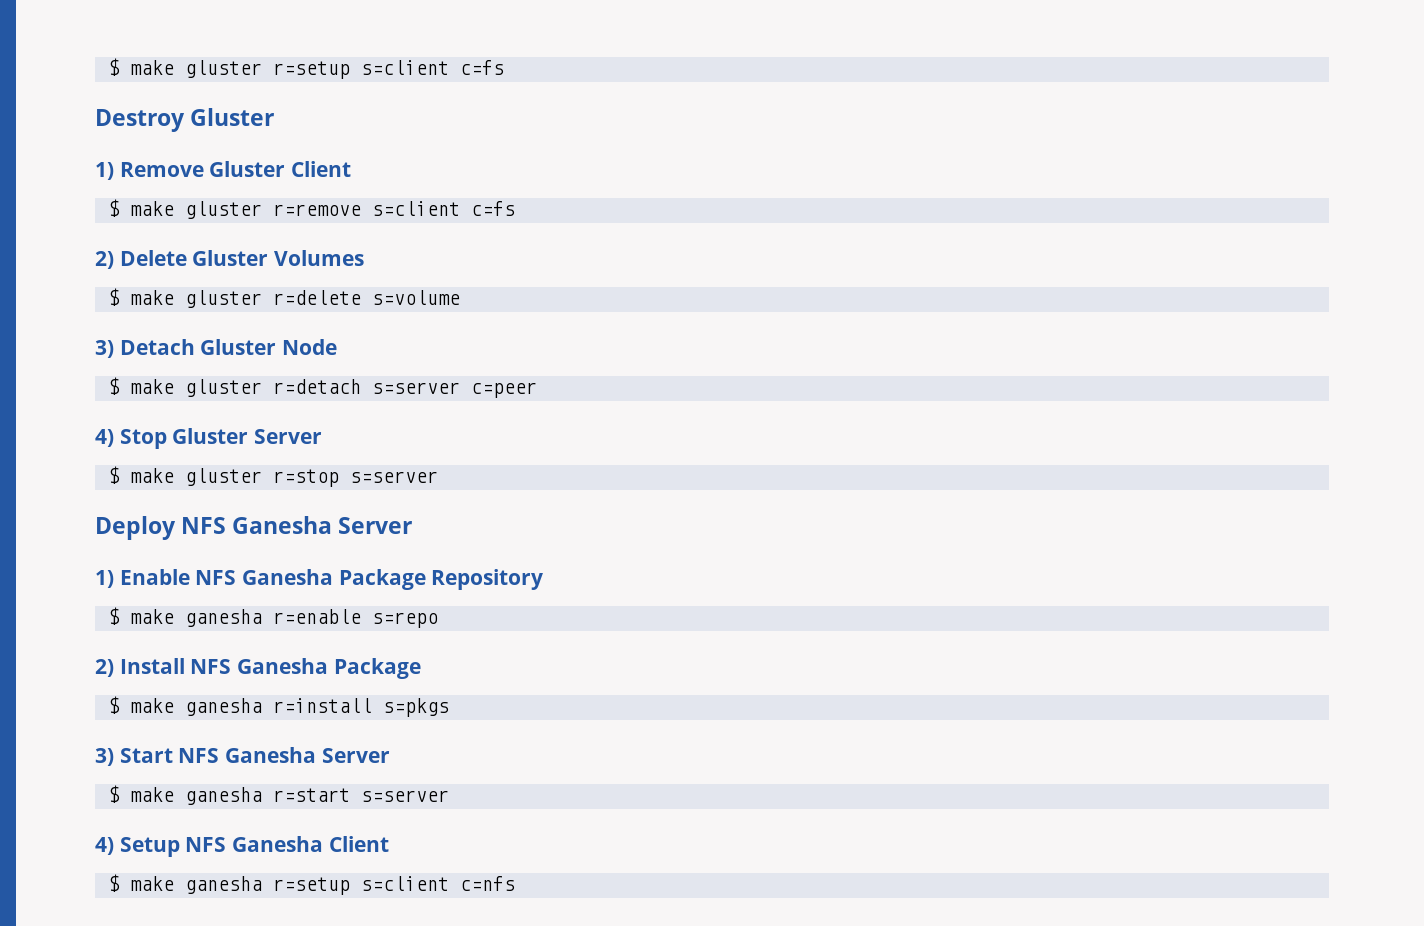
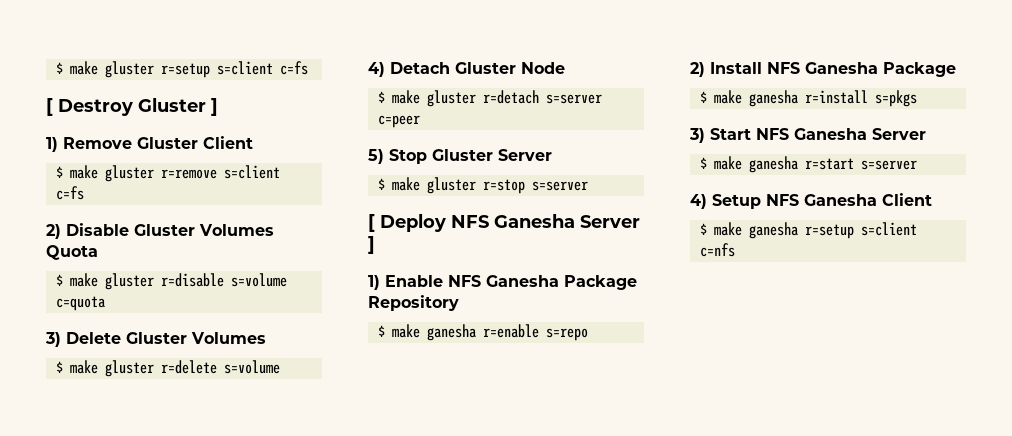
- Destroy Gluster
+ [ Destroy Gluster ]
- 2) Delete Gluster Volumes
+ 2) Disable Gluster Volumes Quota
+ $ make gluster r=disable s=volume c=quota
+ 3) Delete Gluster Volumes
- 3) Detach Gluster Node
+ 4) Detach Gluster Node
- 4) Stop Gluster Server
+ 5) Stop Gluster Server
- Deploy NFS Ganesha Server
+ [ Deploy NFS Ganesha Server ]

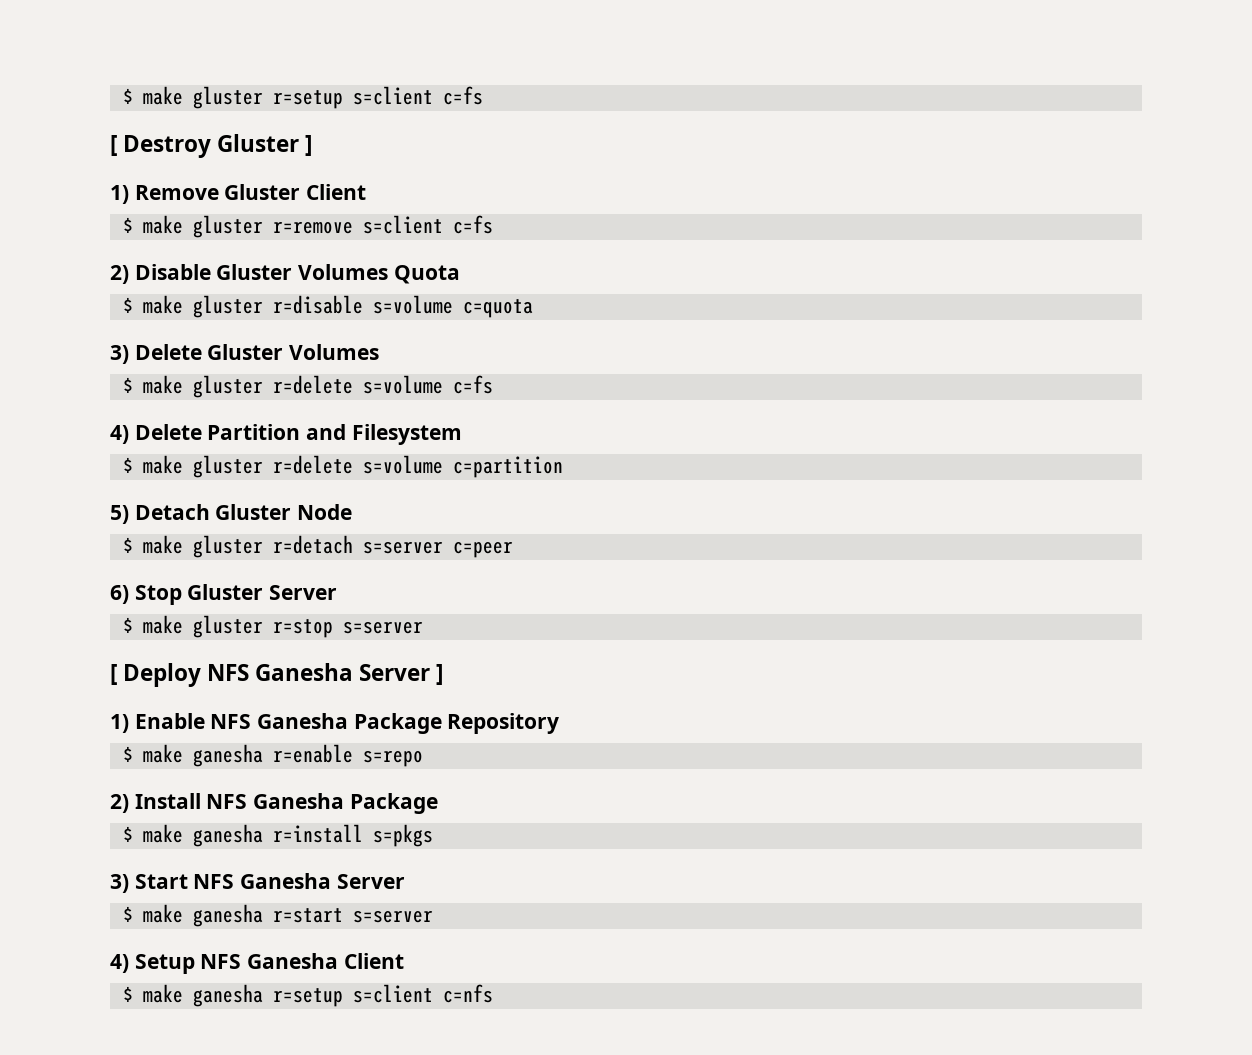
- $ make gluster r=delete s=volume
- 4) Detach Gluster Node
+ $ make gluster r=delete s=volume c=fs
+ 4) Delete Partition and Filesystem
+ $ make gluster r=delete s=volume c=partition
+ 5) Detach Gluster Node
- 5) Stop Gluster Server
+ 6) Stop Gluster Server

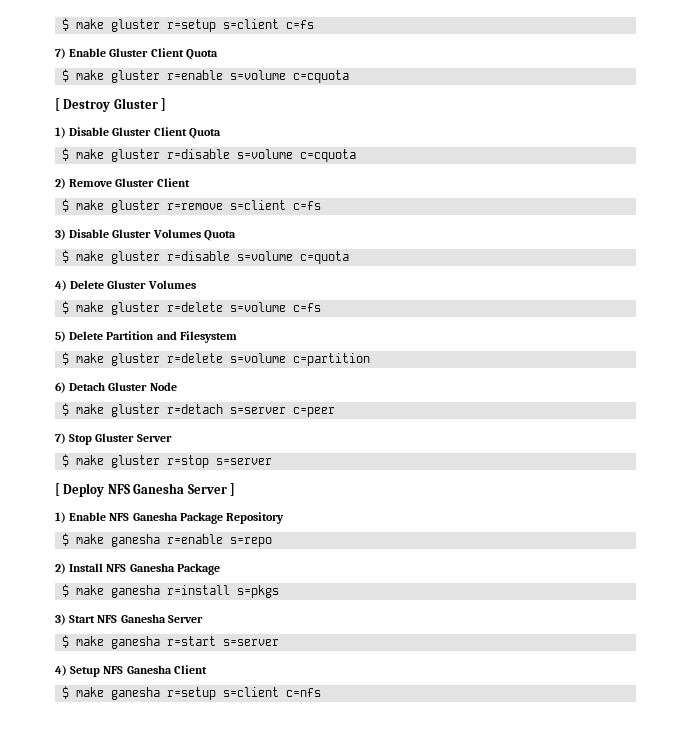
+ 7) Enable Gluster Client Quota
+ $ make gluster r=enable s=volume c=cquota
- 1) Remove Gluster Client
+ 1) Disable Gluster Client Quota
+ $ make gluster r=disable s=volume c=cquota
+ 2) Remove Gluster Client
- 2) Disable Gluster Volumes Quota
+ 3) Disable Gluster Volumes Quota
- 3) Delete Gluster Volumes
+ 4) Delete Gluster Volumes
- 4) Delete Partition and Filesystem
+ 5) Delete Partition and Filesystem
- 5) Detach Gluster Node
+ 6) Detach Gluster Node
- 6) Stop Gluster Server
+ 7) Stop Gluster Server

